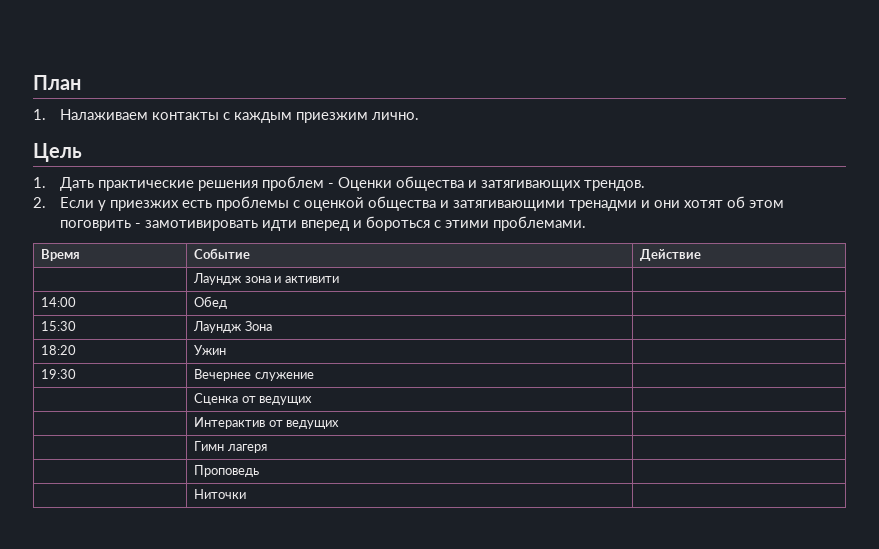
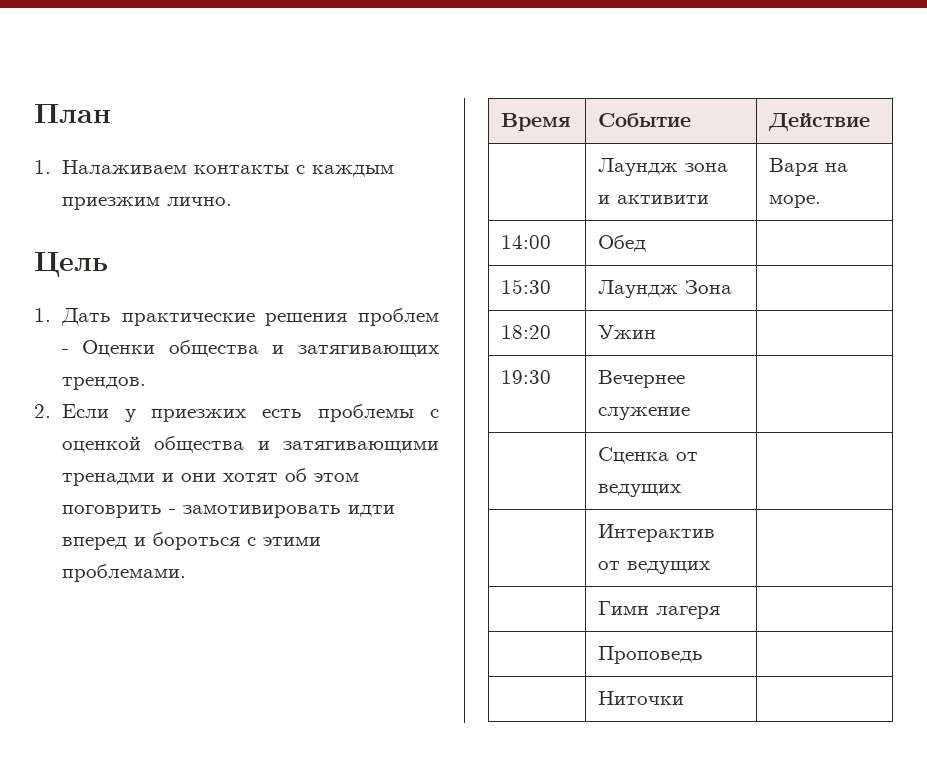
- | Лаундж зона и активити |
+ | Лаундж зона и активити | Варя на море.

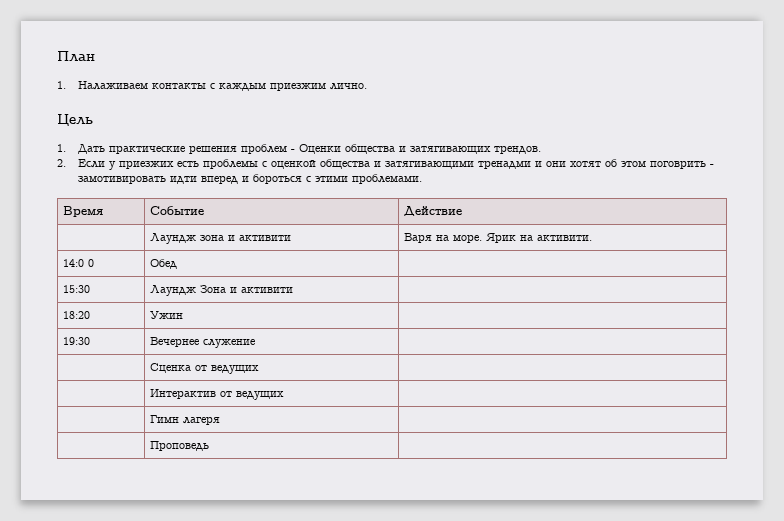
- | Лаундж зона и активити | Варя на море.
- 14:00 | Обед |
+ | Лаундж зона и активити | Варя на море. Ярик на активити.
+ 14:0 0 | Обед |
- 15:30 | Лаундж Зона |
+ 15:30 | Лаундж Зона и активити |
- | Ниточки |

